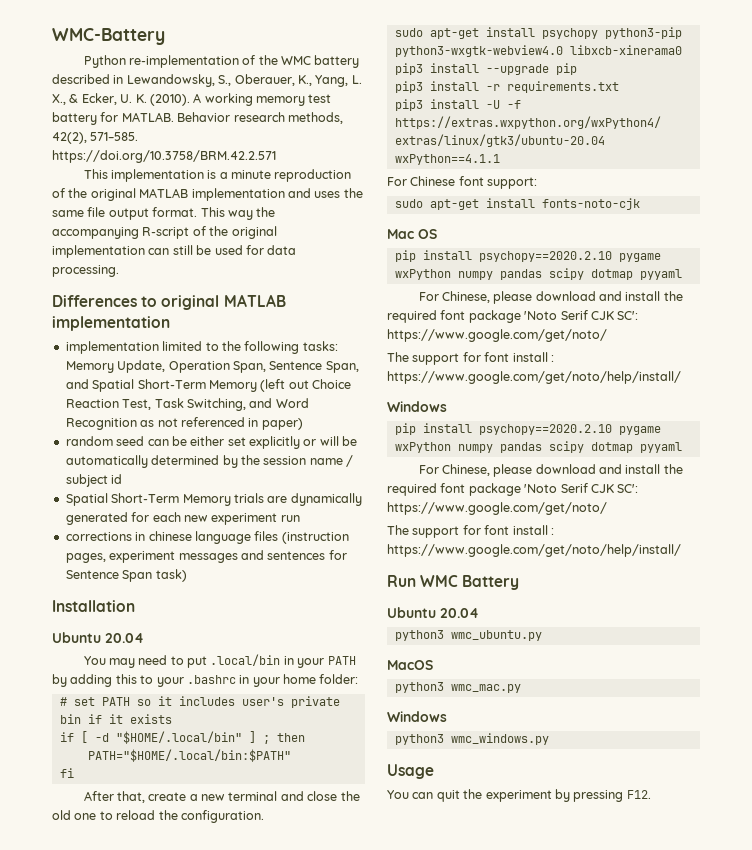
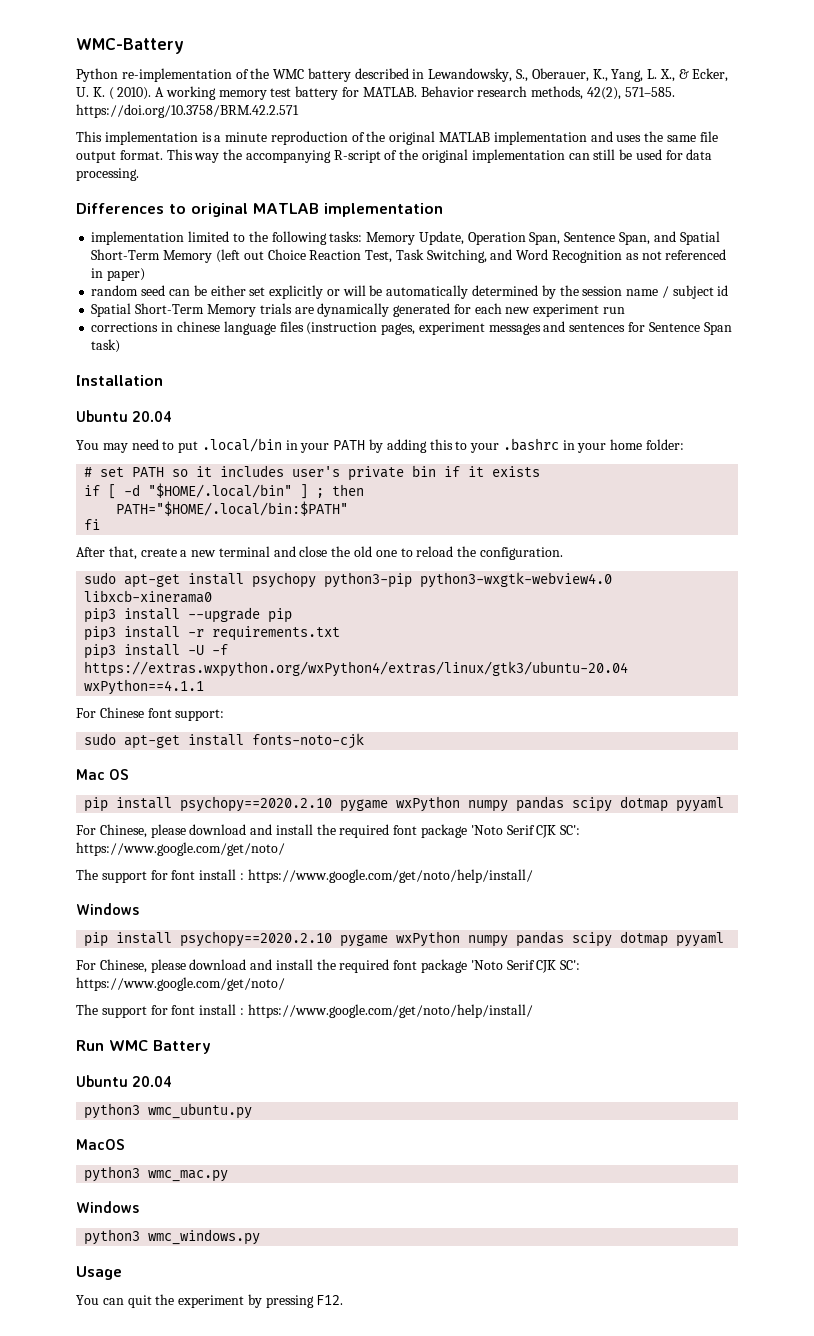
- Python re-implementation of the WMC battery described in Lewandowsky, S., Oberauer, K., Yang, L. X., & Ecker, U. K. (2010).
+ Python re-implementation of the WMC battery described in Lewandowsky, S., Oberauer, K., Yang, L. X., & Ecker, U. K. ( 2010).

